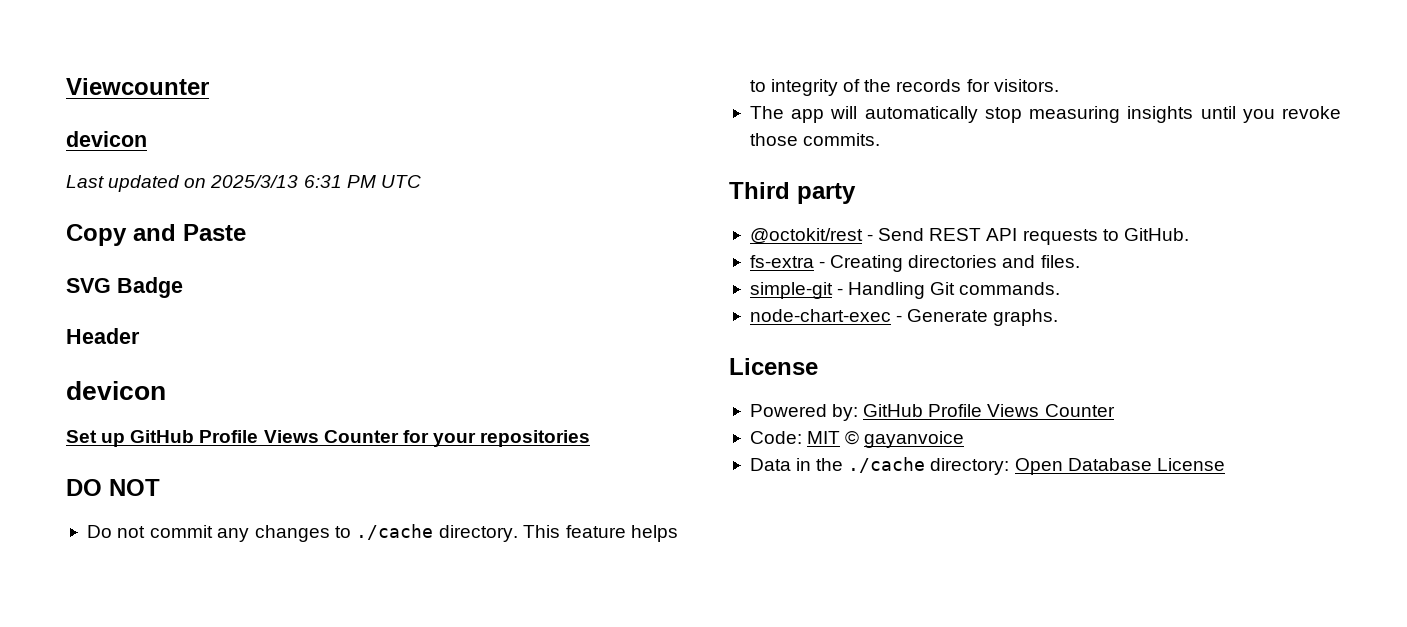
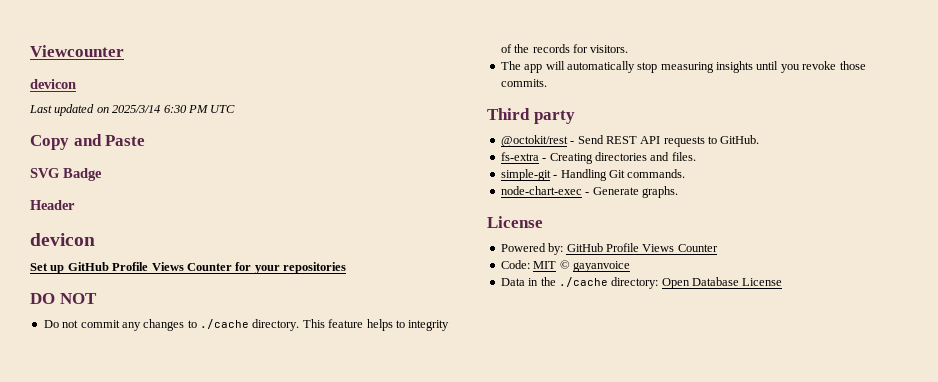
- Last updated on 2025/3/13 6:31 PM UTC
+ Last updated on 2025/3/14 6:30 PM UTC

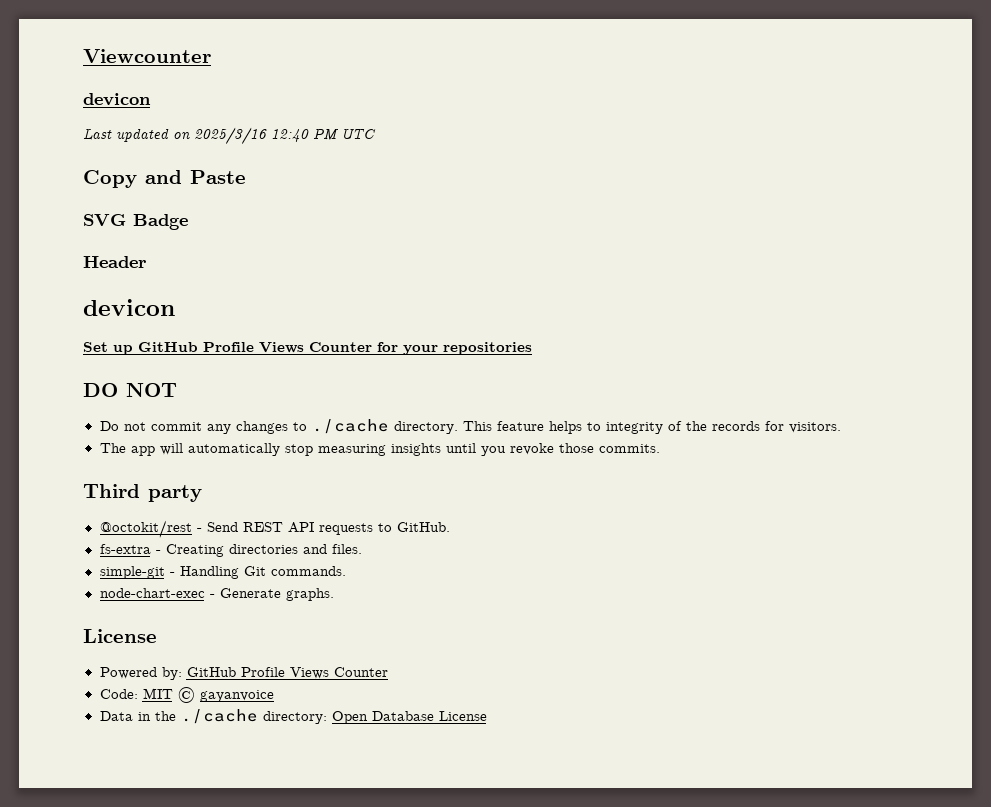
- Last updated on 2025/3/14 6:30 PM UTC
+ Last updated on 2025/3/16 12:40 PM UTC

